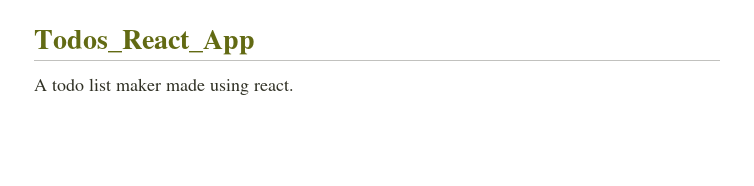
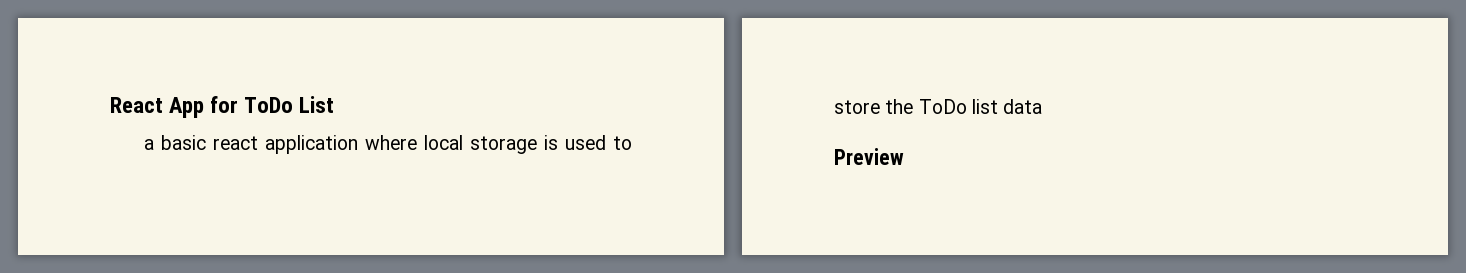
- Todos_React_App
- A todo list maker made using react.
+ React App for ToDo List
+ a basic react application where local storage is used to store the ToDo list data
+ Preview

